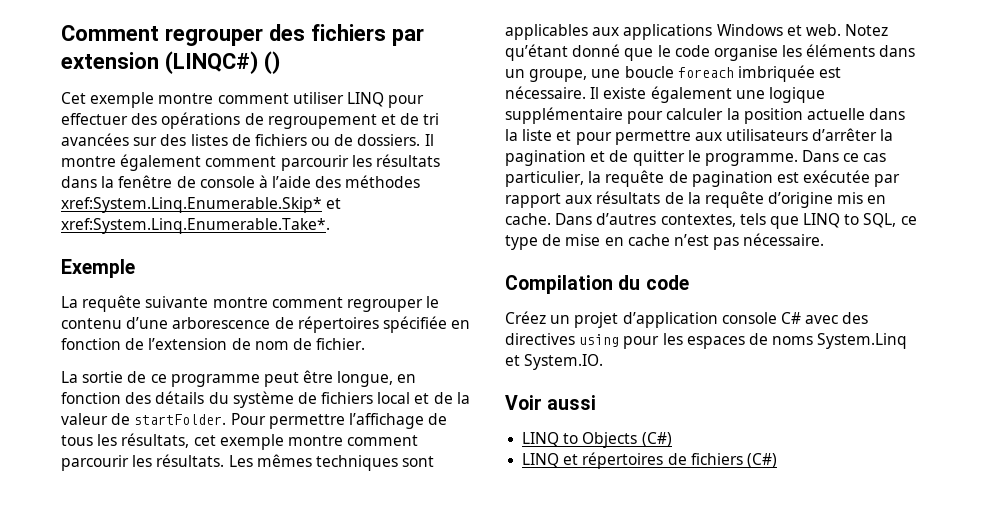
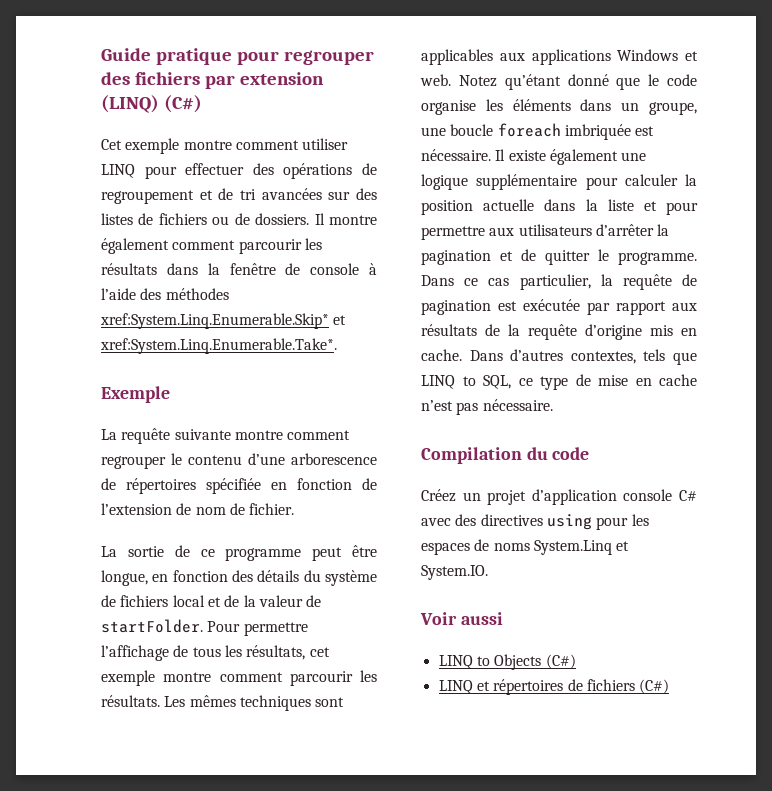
- Comment regrouper des fichiers par extension (LINQC#) ()
+ Guide pratique pour regrouper des fichiers par extension (LINQ) (C#)

